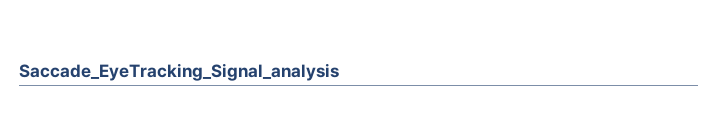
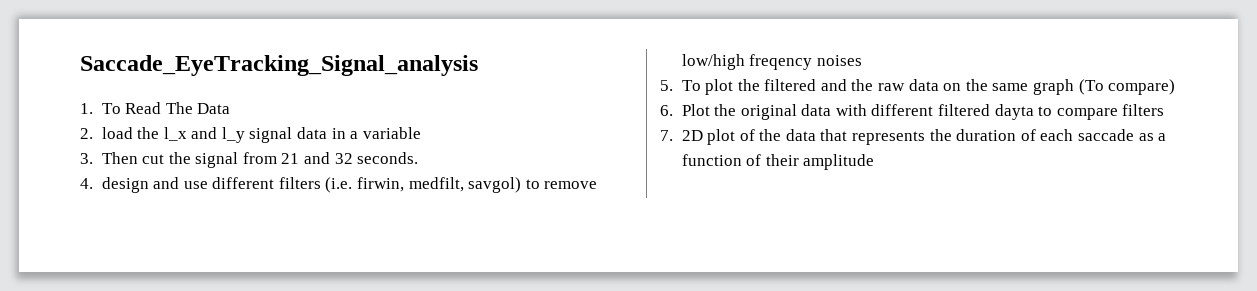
+ 1. To Read The Data
+ 2. load the l_x and l_y signal data in a variable
+ 3. Then cut the signal from 21 and 32 seconds.
+ 4. design and use different filters (i.e. firwin, medfilt, savgol) to remove low/high freqency noises
+ 5. To plot the filtered and the raw data on the same graph (To compare)
+ 6. Plot the original data with different filtered dayta to compare filters
+ 7. 2D plot of the data that represents the duration of each saccade as a function of their amplitude

